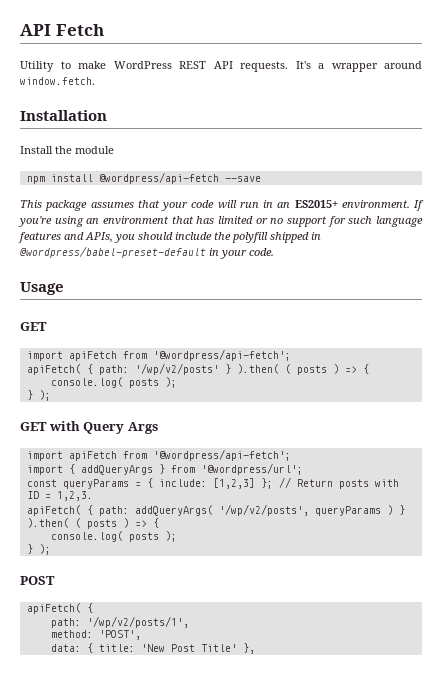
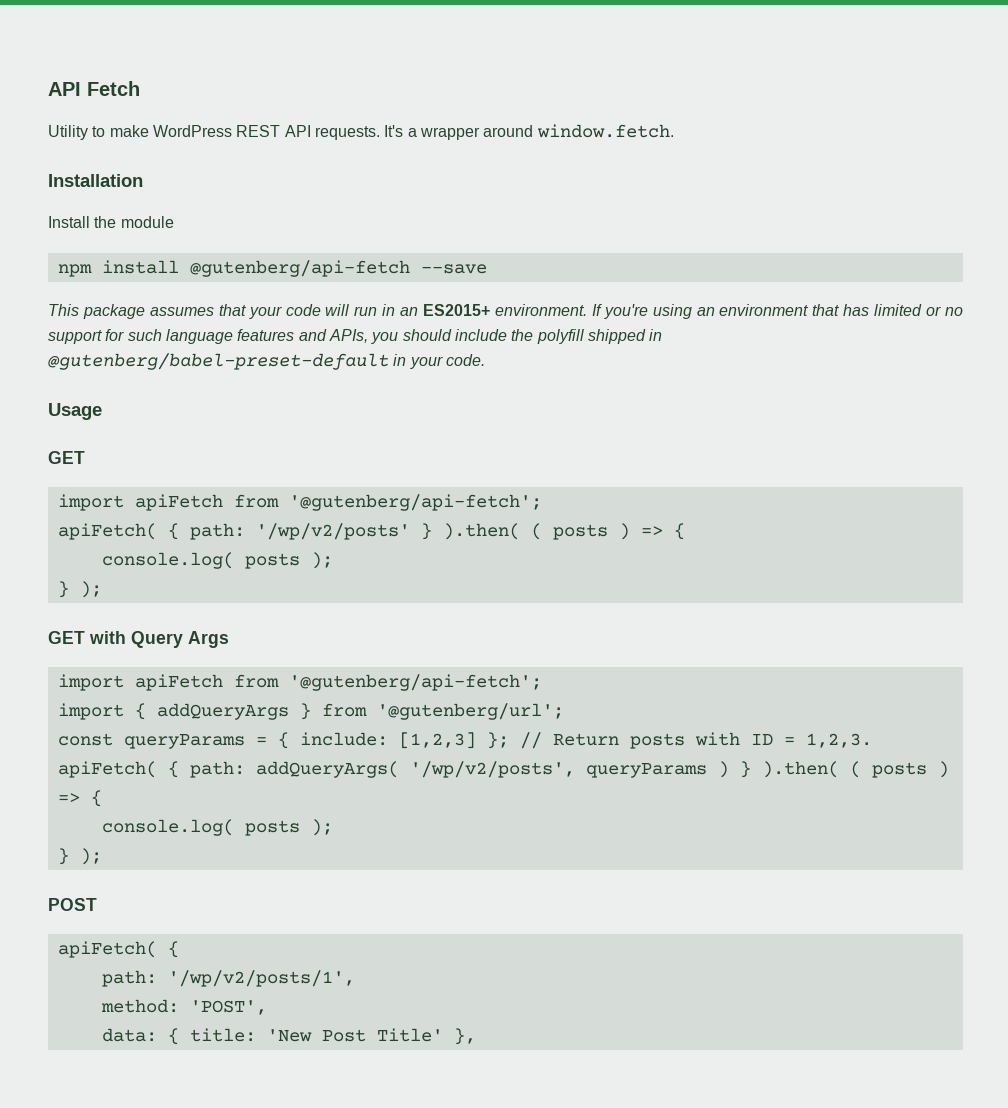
- npm install @wordpress/api-fetch --save
+ npm install @gutenberg/api-fetch --save
- If you're using an environment that has limited or no support for such language features and APIs, you should include the polyfill shipped in @wordpress/babel-preset-default in your code.
+ If you're using an environment that has limited or no support for such language features and APIs, you should include the polyfill shipped in @gutenberg/babel-preset-default in your code.
  Usage
  GET
- import apiFetch from '@wordpress/api-fetch';
+ import apiFetch from '@gutenberg/api-fetch';
  GET with Query Args
- import apiFetch from '@wordpress/api-fetch';
+ import apiFetch from '@gutenberg/api-fetch';
- import { addQueryArgs } from '@wordpress/url';
+ import { addQueryArgs } from '@gutenberg/url';

